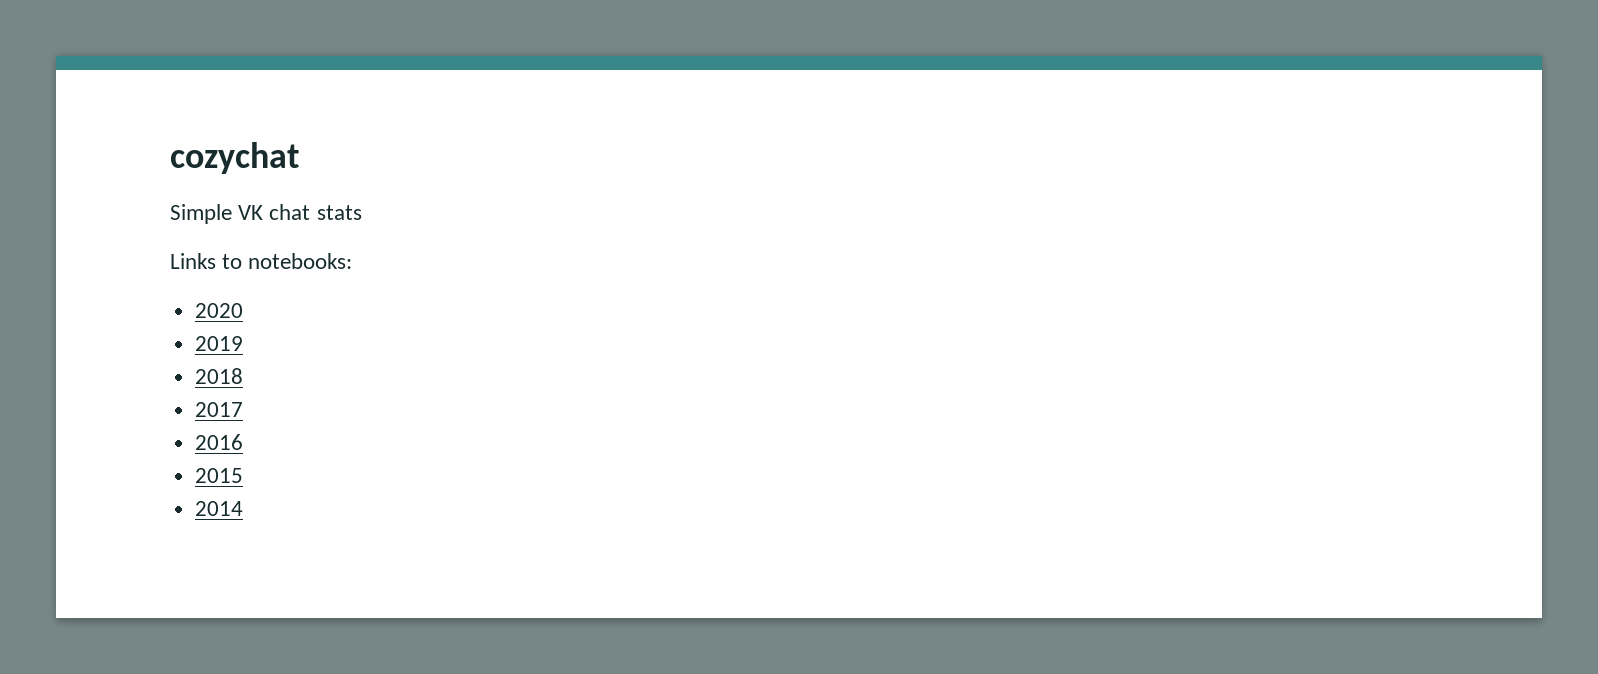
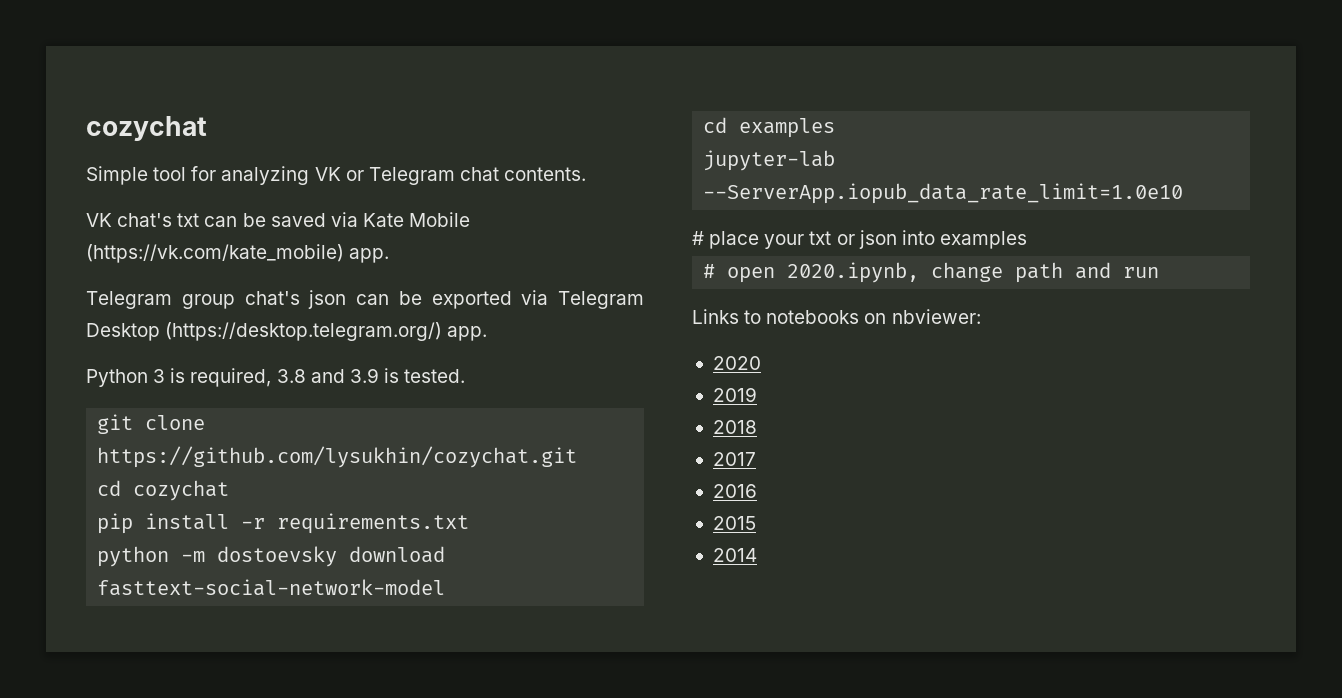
- Simple VK chat stats
+ Simple tool for analyzing VK or Telegram chat contents.
+ VK chat's txt can be saved via Kate Mobile (https://vk.com/kate_mobile) app.
+ Telegram group chat's json can be exported via Telegram Desktop (https://desktop.telegram.org/) app.
+ Python 3 is required, 3.8 and 3.9 is tested.
+ git clone https://github.com/lysukhin/cozychat.git
+ cd cozychat
+ pip install -r requirements.txt
+ python -m dostoevsky download fasttext-social-network-model
+ cd examples
+ jupyter-lab --ServerApp.iopub_data_rate_limit=1.0e10
+ # place your txt or json into examples
+ # open 2020.ipynb, change path and run
- Links to notebooks:
+ Links to notebooks on nbviewer:

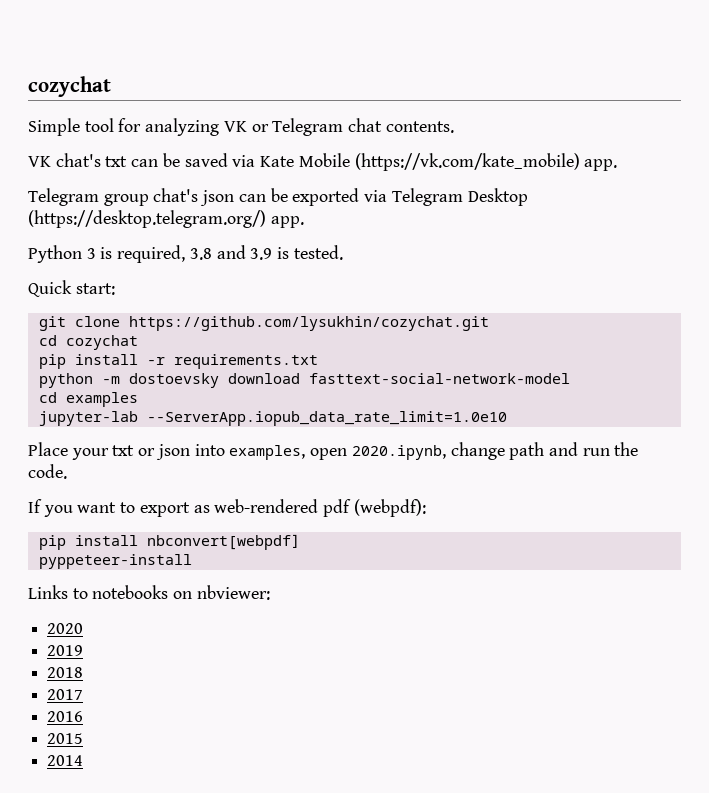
+ Quick start:
- # place your txt or json into examples
- # open 2020.ipynb, change path and run
+ Place your txt or json into examples, open 2020.ipynb, change path and run the code.
+ If you want to export as web-rendered pdf (webpdf):
+ pip install nbconvert[webpdf]
+ pyppeteer-install

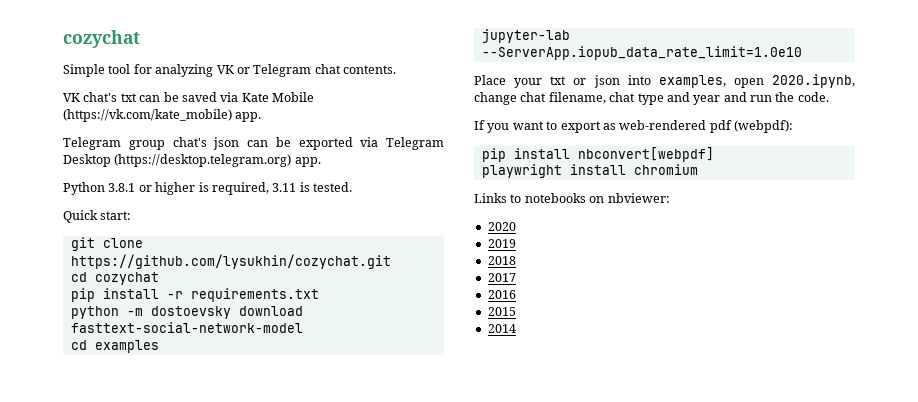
- Telegram group chat's json can be exported via Telegram Desktop (https://desktop.telegram.org/) app.
+ Telegram group chat's json can be exported via Telegram Desktop (https://desktop.telegram.org) app.
- Python 3 is required, 3.8 and 3.9 is tested.
+ Python 3.8.1 or higher is required, 3.11 is tested.
- Place your txt or json into examples, open 2020.ipynb, change path and run the code.
+ Place your txt or json into examples, open 2020.ipynb, change chat filename, chat type and year and run the code.
- pyppeteer-install
+ playwright install chromium

